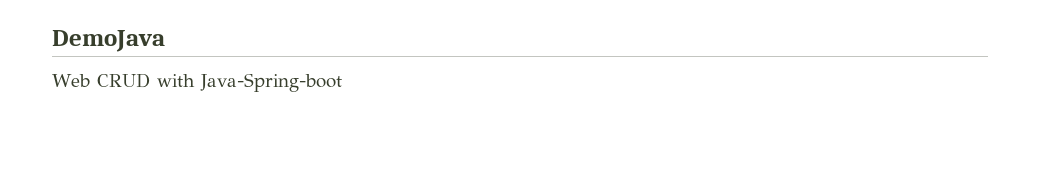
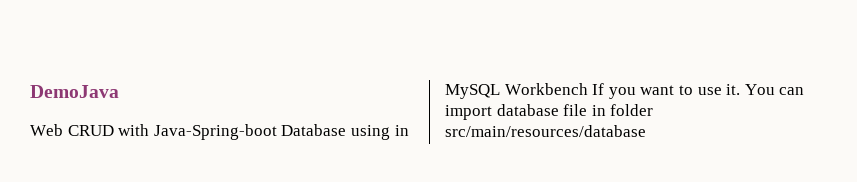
- Web CRUD with Java-Spring-boot
+ Web CRUD with Java-Spring-boot Database using in MySQL Workbench If you want to use it. You can import database file in folder src/main/resources/database

